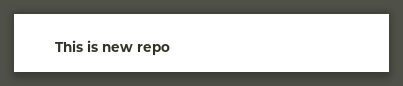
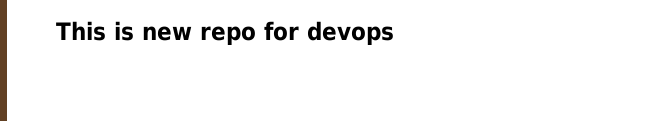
- This is new repo
+ This is new repo for devops

